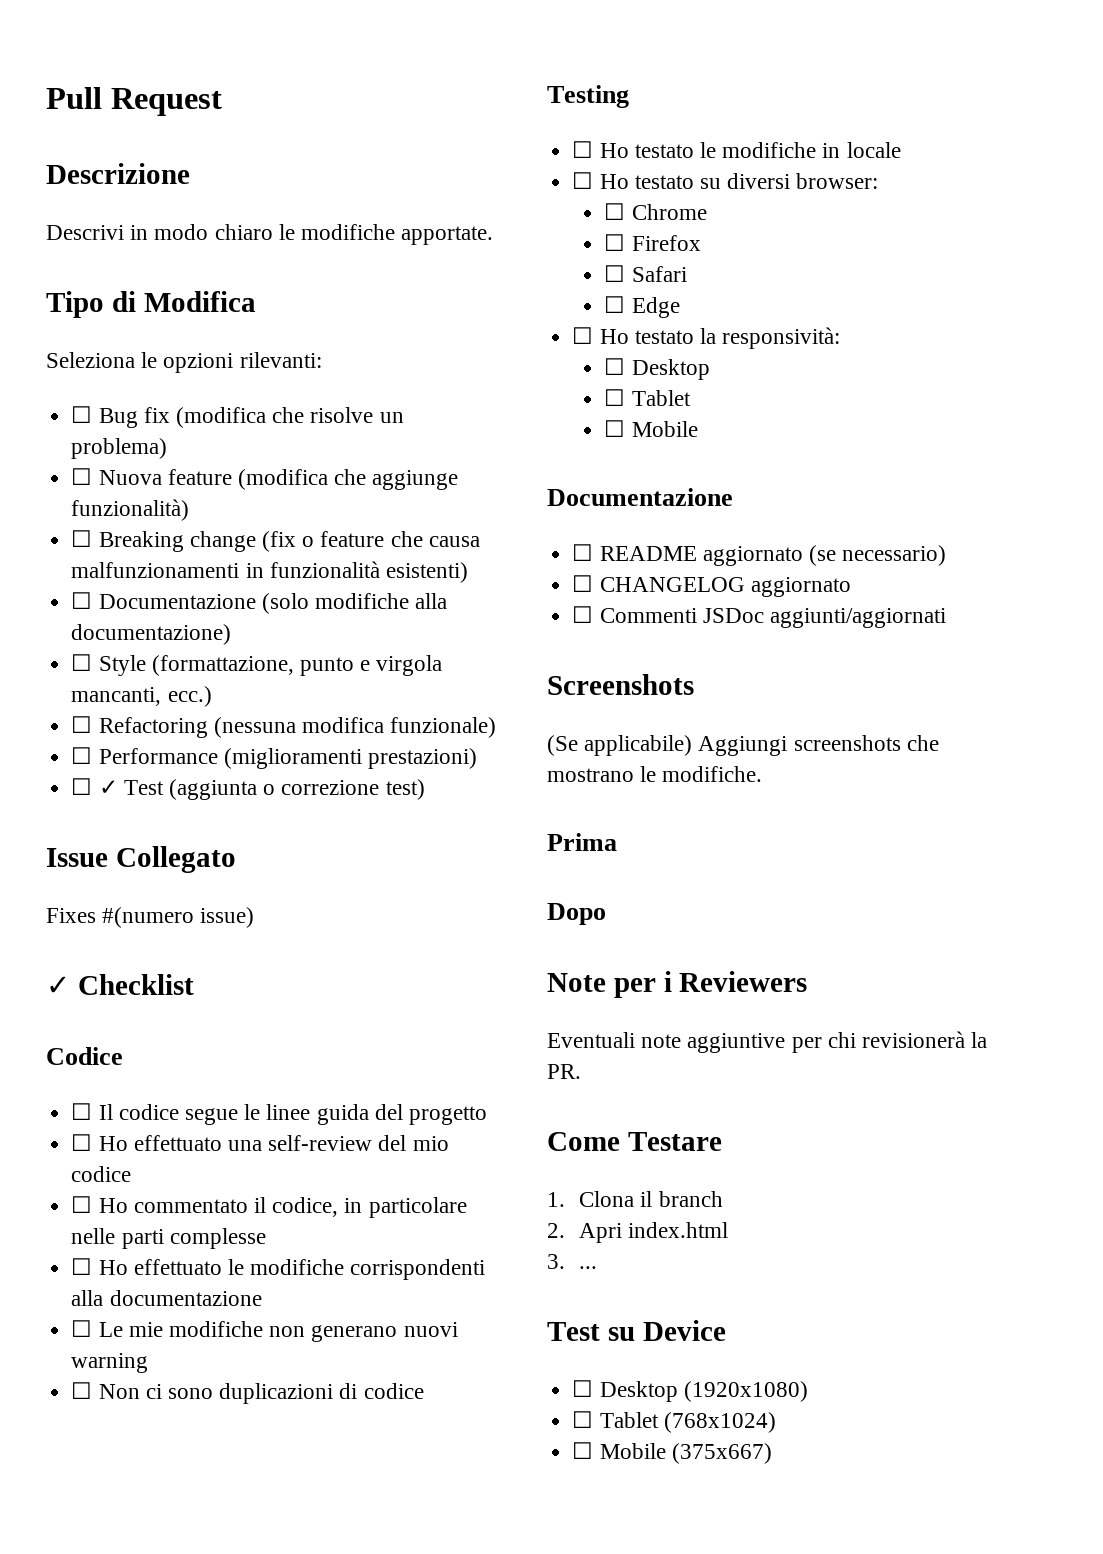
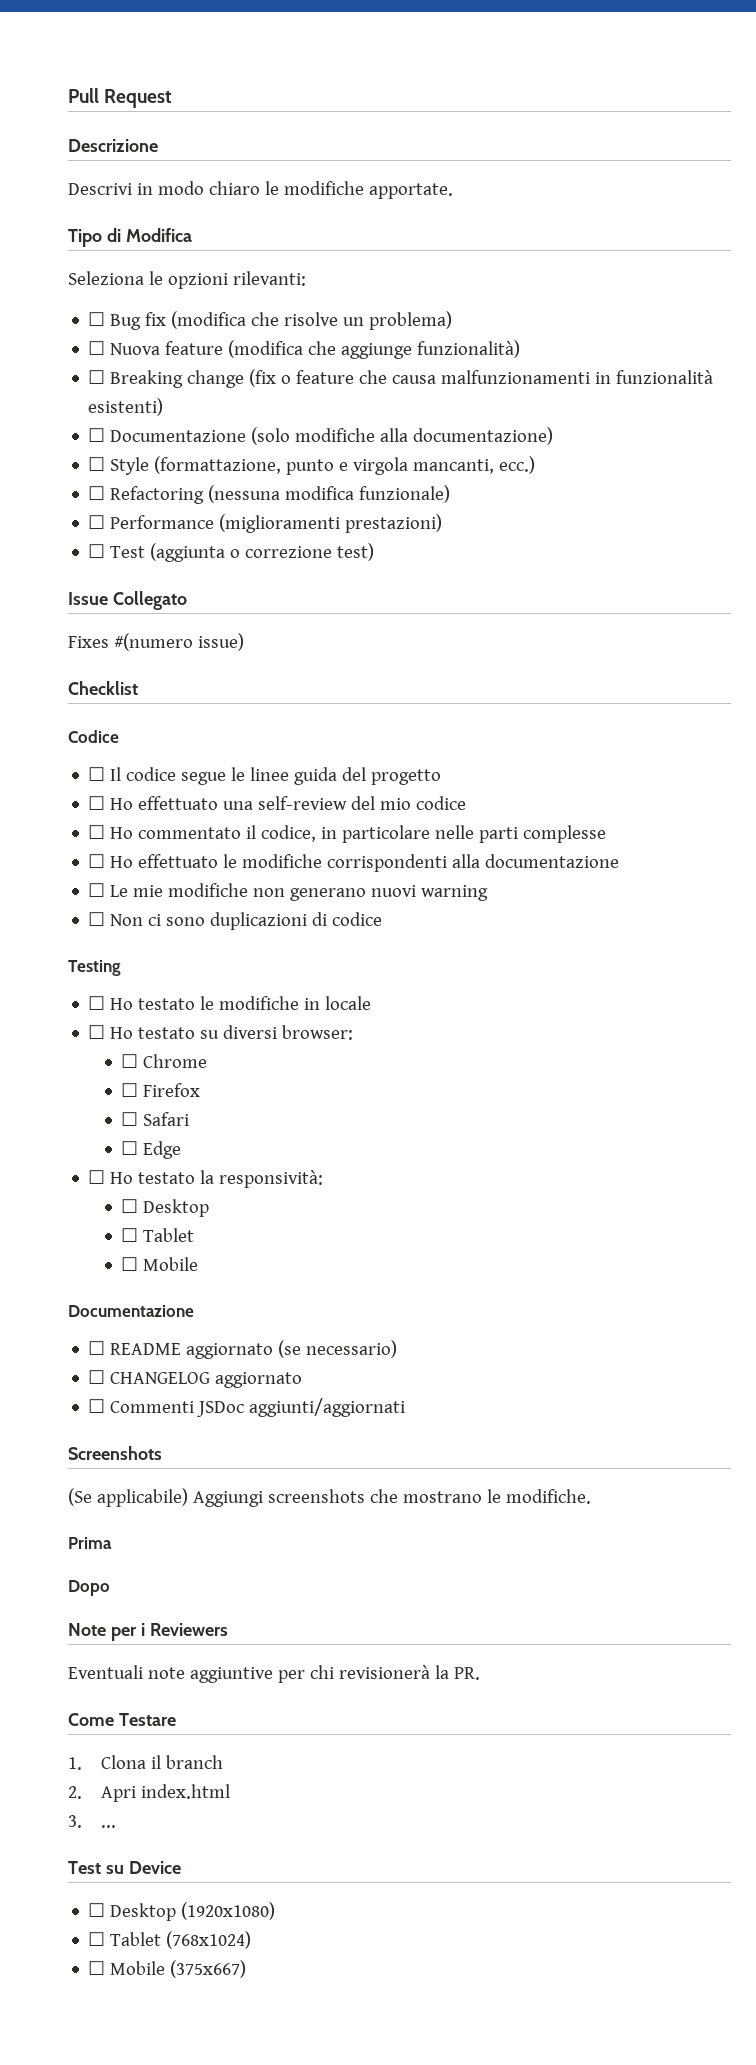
- ☐ ✓ Test (aggiunta o correzione test)
+ ☐ Test (aggiunta o correzione test)
- ✓ Checklist
+ Checklist

